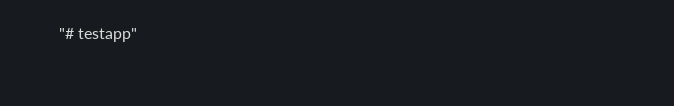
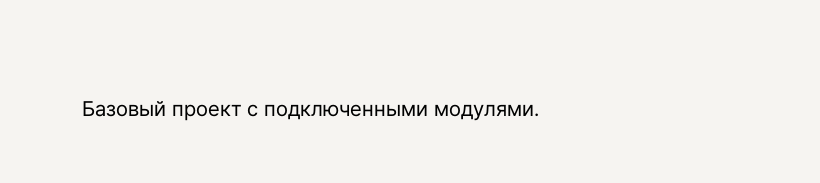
- "# testapp"
+ Базовый проект с подключенными модулями.

